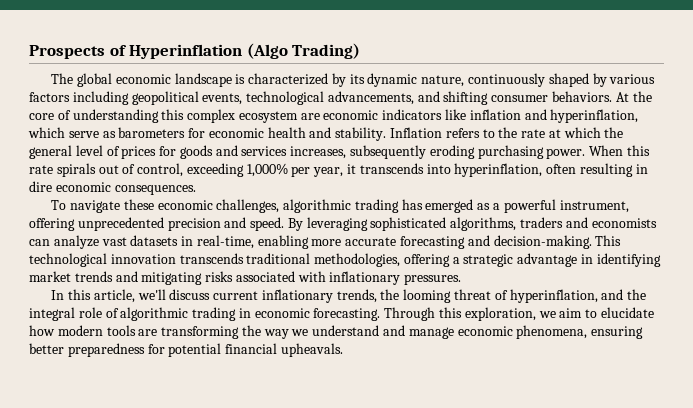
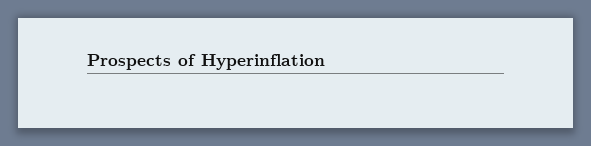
- Prospects of Hyperinflation (Algo Trading)
- The global economic landscape is characterized by its dynamic nature, continuously shaped by various factors including geopolitical events, technological advancements, and shifting consumer behaviors. At the core of understanding this complex ecosystem are economic indicators like inflation and hyperinflation, which serve as barometers for economic health and stability. Inflation refers to the rate at which the general level of prices for goods and services increases, subsequently eroding purchasing power. When this rate spirals out of control, exceeding 1,000% per year, it transcends into hyperinflation, often resulting in dire economic consequences.
- To navigate these economic challenges, algorithmic trading has emerged as a powerful instrument, offering unprecedented precision and speed. By leveraging sophisticated algorithms, traders and economists can analyze vast datasets in real-time, enabling more accurate forecasting and decision-making. This technological innovation transcends traditional methodologies, offering a strategic advantage in identifying market trends and mitigating risks associated with inflationary pressures.
- In this article, we'll discuss current inflationary trends, the looming threat of hyperinflation, and the integral role of algorithmic trading in economic forecasting. Through this exploration, we aim to elucidate how modern tools are transforming the way we understand and manage economic phenomena, ensuring better preparedness for potential financial upheavals.
+ Prospects of Hyperinflation

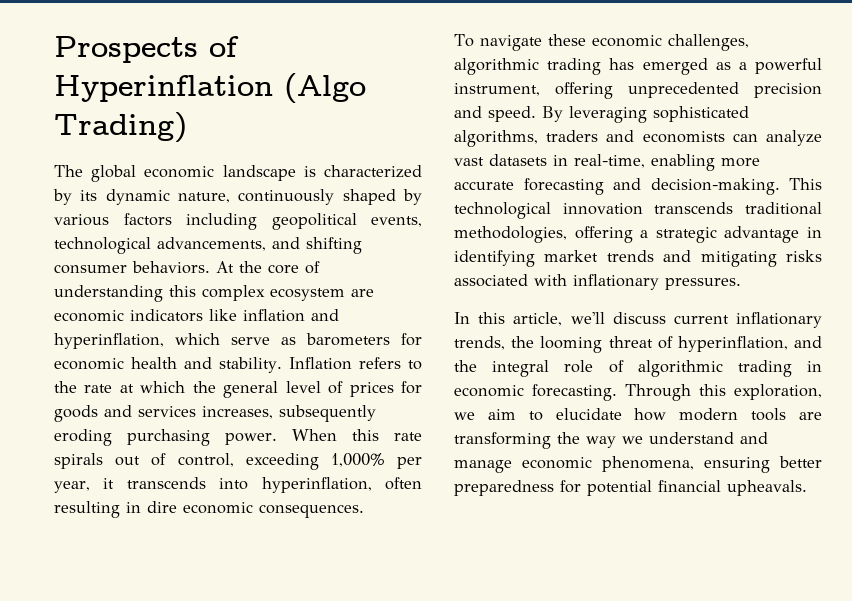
- Prospects of Hyperinflation
+ Prospects of Hyperinflation (Algo Trading)
+ The global economic landscape is characterized by its dynamic nature, continuously shaped by various factors including geopolitical events, technological advancements, and shifting consumer behaviors. At the core of understanding this complex ecosystem are economic indicators like inflation and hyperinflation, which serve as barometers for economic health and stability. Inflation refers to the rate at which the general level of prices for goods and services increases, subsequently eroding purchasing power. When this rate spirals out of control, exceeding 1,000% per year, it transcends into hyperinflation, often resulting in dire economic consequences.
+ To navigate these economic challenges, algorithmic trading has emerged as a powerful instrument, offering unprecedented precision and speed. By leveraging sophisticated algorithms, traders and economists can analyze vast datasets in real-time, enabling more accurate forecasting and decision-making. This technological innovation transcends traditional methodologies, offering a strategic advantage in identifying market trends and mitigating risks associated with inflationary pressures.
+ In this article, we'll discuss current inflationary trends, the looming threat of hyperinflation, and the integral role of algorithmic trading in economic forecasting. Through this exploration, we aim to elucidate how modern tools are transforming the way we understand and manage economic phenomena, ensuring better preparedness for potential financial upheavals.

